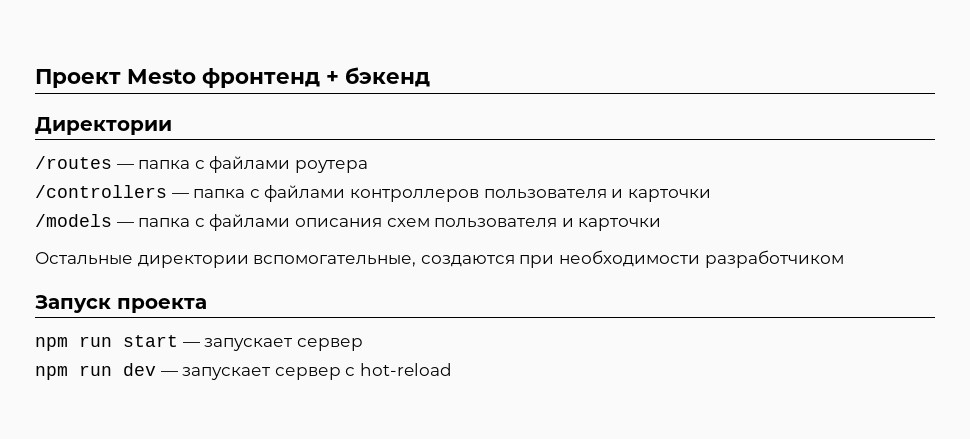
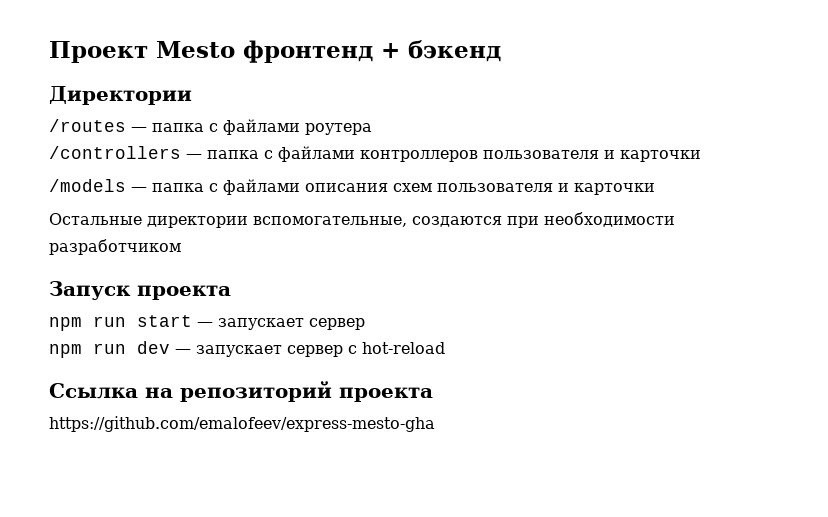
+ Cсылка на репозиторий проекта
+ https://github.com/emalofeev/express-mesto-gha

